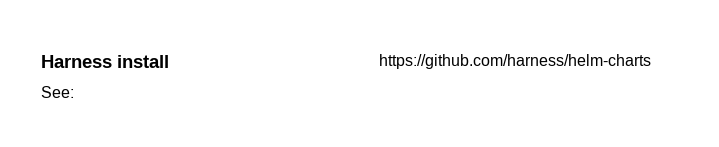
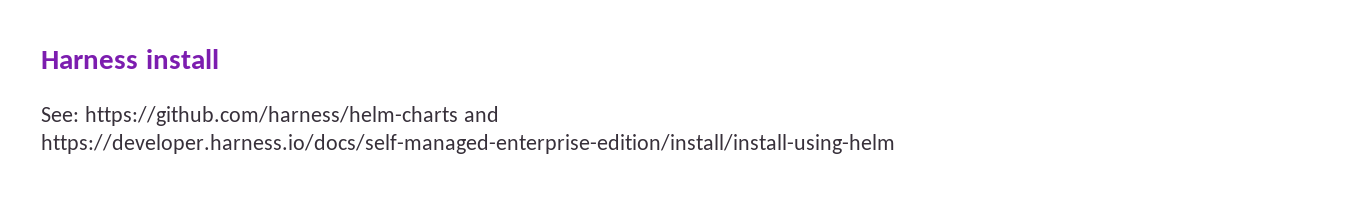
- See: https://github.com/harness/helm-charts
+ See: https://github.com/harness/helm-charts and https://developer.harness.io/docs/self-managed-enterprise-edition/install/install-using-helm

